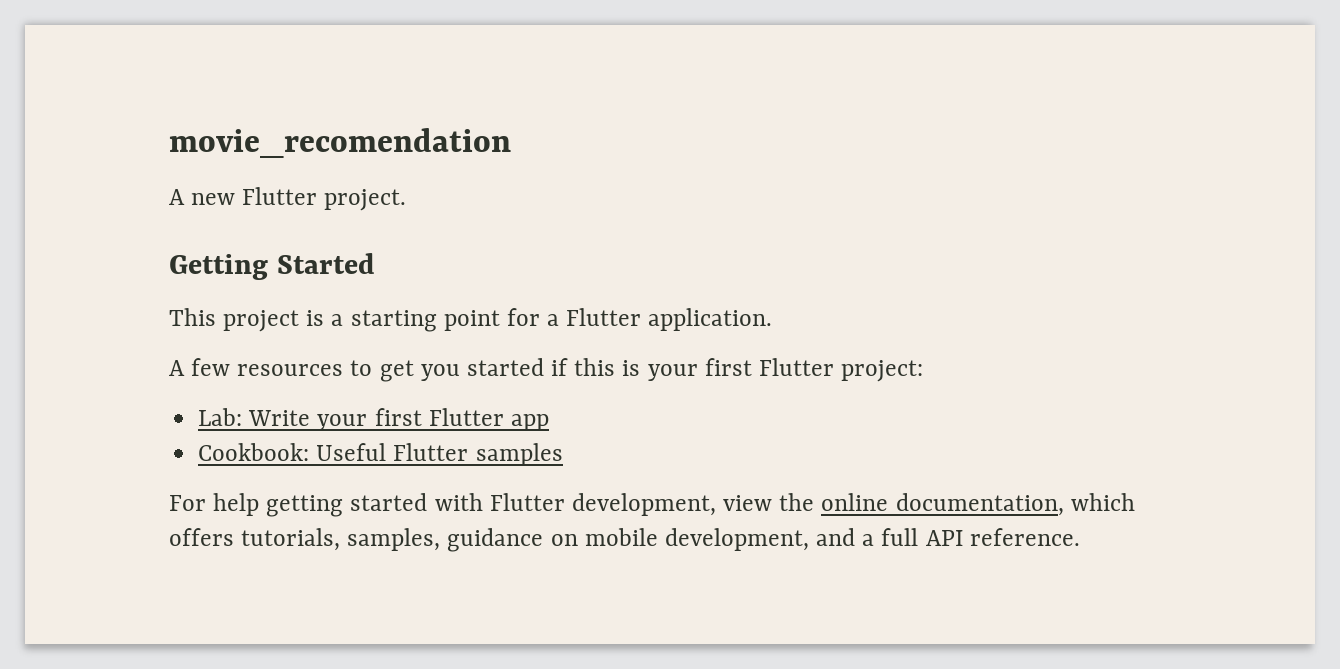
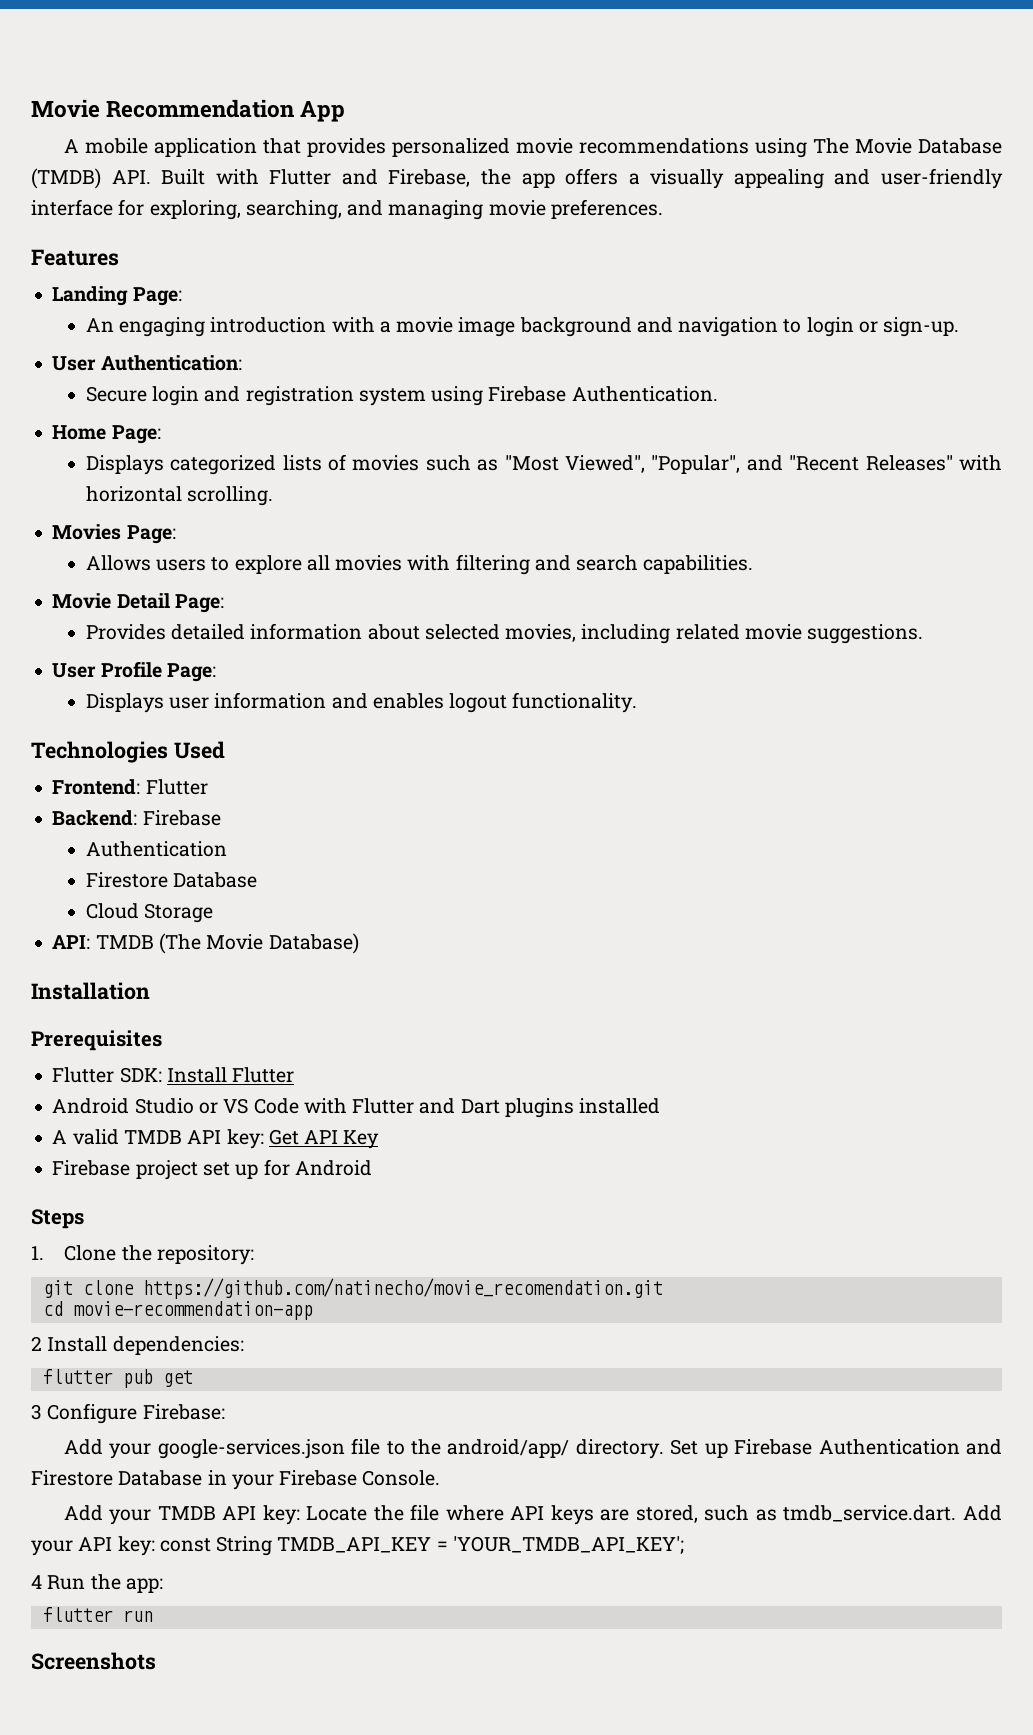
- movie_recomendation
- A new Flutter project.
- Getting Started
- This project is a starting point for a Flutter application.
- A few resources to get you started if this is your first Flutter project:
- Lab: Write your first Flutter app
- Cookbook: Useful Flutter samples
- For help getting started with Flutter development, view the online documentation, which offers tutorials, samples, guidance on mobile development, and a full API reference.
+ Movie Recommendation App
+ A mobile application that provides personalized movie recommendations using The Movie Database (TMDB) API. Built with Flutter and Firebase, the app offers a visually appealing and user-friendly interface for exploring, searching, and managing movie preferences.
+ Features
+ Landing Page:
+ An engaging introduction with a movie image background and navigation to login or sign-up.
+ User Authentication:
+ Secure login and registration system using Firebase Authentication.
+ Home Page:
+ Displays categorized lists of movies such as "Most Viewed", "Popular", and "Recent Releases" with horizontal scrolling.
+ Movies Page:
+ Allows users to explore all movies with filtering and search capabilities.
+ Movie Detail Page:
+ Provides detailed information about selected movies, including related movie suggestions.
+ User Profile Page:
+ Displays user information and enables logout functionality.
+ Technologies Used
+ Frontend: Flutter
+ Backend: Firebase
+ Authentication
+ Firestore Database
+ Cloud Storage
+ API: TMDB (The Movie Database)
+ Installation
+ Prerequisites
+ Flutter SDK: Install Flutter
+ Android Studio or VS Code with Flutter and Dart plugins installed
+ A valid TMDB API key: Get API Key
+ Firebase project set up for Android
+ Steps
+ 1. Clone the repository:
+ git clone https://github.com/natinecho/movie_recomendation.git
+ cd movie-recommendation-app
+ 2 Install dependencies:
+ flutter pub get
+ 3 Configure Firebase:
+ Add your google-services.json file to the android/app/ directory. Set up Firebase Authentication and Firestore Database in your Firebase Console.
+ Add your TMDB API key: Locate the file where API keys are stored, such as tmdb_service.dart. Add your API key: const String TMDB_API_KEY = 'YOUR_TMDB_API_KEY';
+ 4 Run the app:
+ flutter run
+ Screenshots

